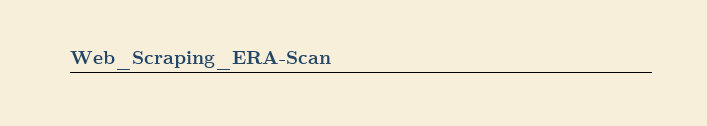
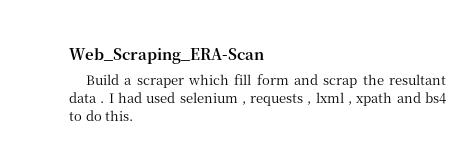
+ Build a scraper which fill form and scrap the resultant data . I had used selenium , requests , lxml , xpath and bs4 to do this.

